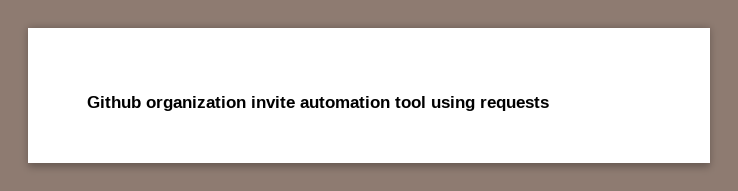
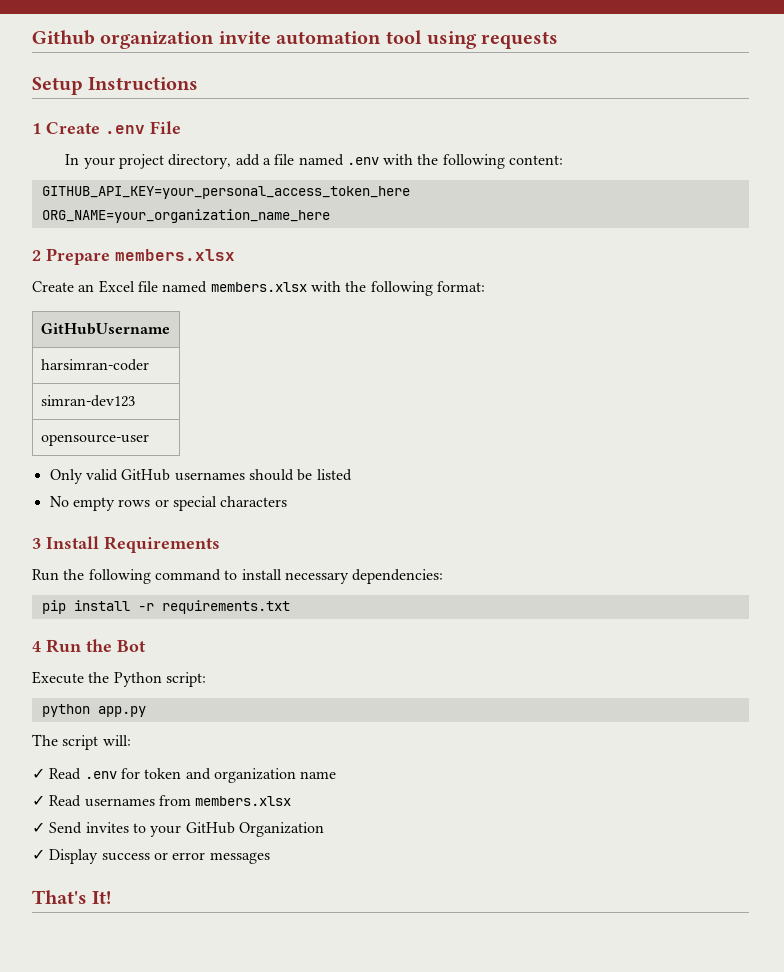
+ Setup Instructions
+ 1 Create .env File
+ In your project directory, add a file named .env with the following content:
+ GITHUB_API_KEY=your_personal_access_token_here
+ ORG_NAME=your_organization_name_here
+ 2 Prepare members.xlsx
+ Create an Excel file named members.xlsx with the following format:
+ GitHubUsername
+ harsimran-coder
+ simran-dev123
+ opensource-user
+ Only valid GitHub usernames should be listed
+ No empty rows or special characters
+ 3 Install Requirements
+ Run the following command to install necessary dependencies:
+ pip install -r requirements.txt
+ 4 Run the Bot
+ Execute the Python script:
+ python app.py
+ The script will:
+ ✓ Read .env for token and organization name
+ ✓ Read usernames from members.xlsx
+ ✓ Send invites to your GitHub Organization
+ ✓ Display success or error messages
+ That's It!

